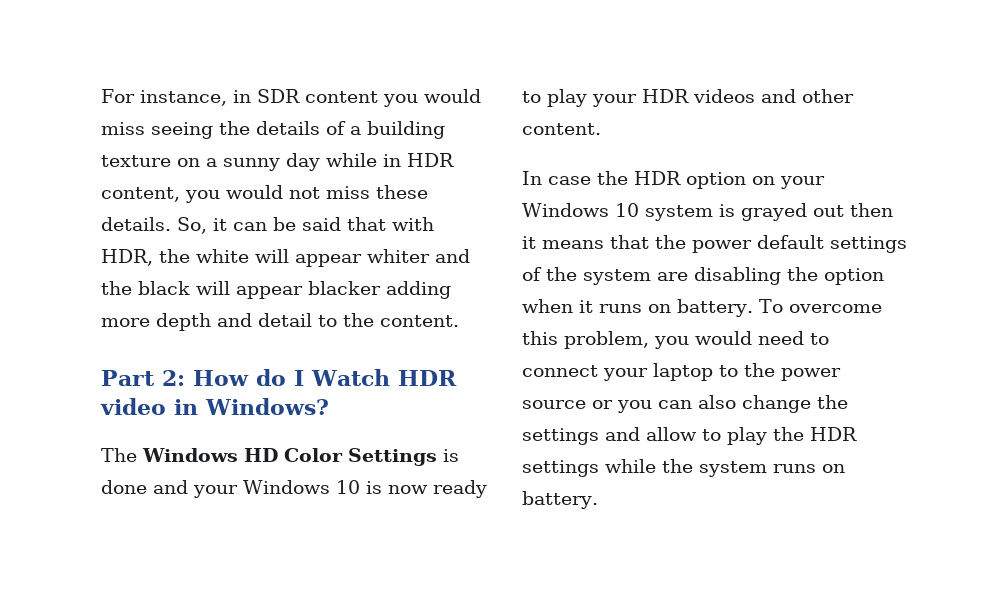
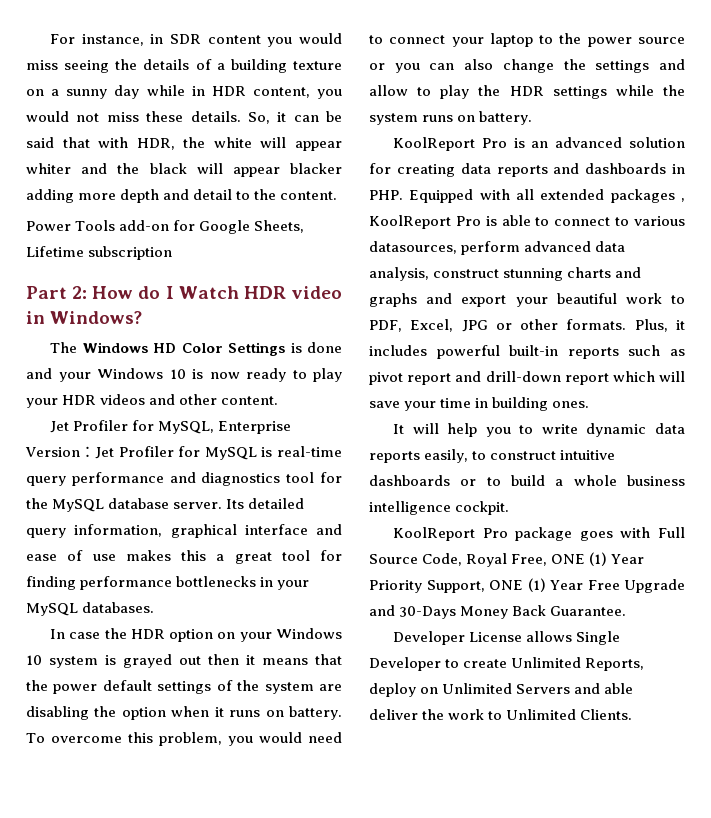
+ Power Tools add-on for Google Sheets, Lifetime subscription
+ Jet Profiler for MySQL, Enterprise Version：Jet Profiler for MySQL is real-time query performance and diagnostics tool for the MySQL database server. Its detailed query information, graphical interface and ease of use makes this a great tool for finding performance bottlenecks in your MySQL databases.
+ KoolReport Pro is an advanced solution for creating data reports and dashboards in PHP. Equipped with all extended packages , KoolReport Pro is able to connect to various datasources, perform advanced data analysis, construct stunning charts and graphs and export your beautiful work to PDF, Excel, JPG or other formats. Plus, it includes powerful built-in reports such as pivot report and drill-down report which will save your time in building ones.
+ It will help you to write dynamic data reports easily, to construct intuitive dashboards or to build a whole business intelligence cockpit.
+ KoolReport Pro package goes with Full Source Code, Royal Free, ONE (1) Year Priority Support, ONE (1) Year Free Upgrade and 30-Days Money Back Guarantee.
+ Developer License allows Single Developer to create Unlimited Reports, deploy on Unlimited Servers and able deliver the work to Unlimited Clients.

